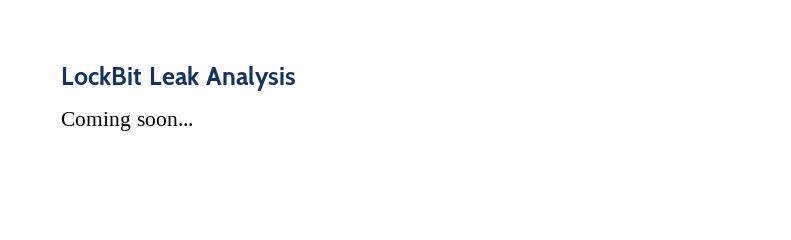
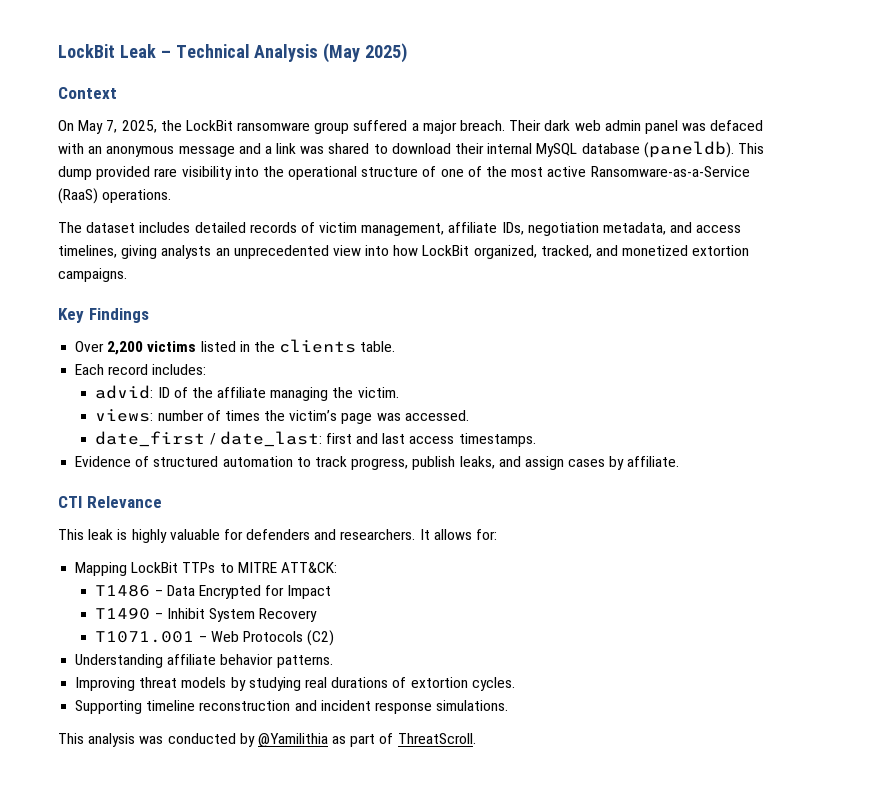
- LockBit Leak Analysis
- Coming soon...
+ LockBit Leak – Technical Analysis (May 2025)
+ Context
+ On May 7, 2025, the LockBit ransomware group suffered a major breach. Their dark web admin panel was defaced with an anonymous message and a link was shared to download their internal MySQL database (paneldb). This dump provided rare visibility into the operational structure of one of the most active Ransomware-as-a-Service (RaaS) operations.
+ The dataset includes detailed records of victim management, affiliate IDs, negotiation metadata, and access timelines, giving analysts an unprecedented view into how LockBit organized, tracked, and monetized extortion campaigns.
+ Key Findings
+ Over 2,200 victims listed in the clients table.
+ Each record includes:
+ advid: ID of the affiliate managing the victim.
+ views: number of times the victim’s page was accessed.
+ date_first / date_last: first and last access timestamps.
+ Evidence of structured automation to track progress, publish leaks, and assign cases by affiliate.
+ CTI Relevance
+ This leak is highly valuable for defenders and researchers. It allows for:
+ Mapping LockBit TTPs to MITRE ATT&CK:
+ T1486 – Data Encrypted for Impact
+ T1490 – Inhibit System Recovery
+ T1071.001 – Web Protocols (C2)
+ Understanding affiliate behavior patterns.
+ Improving threat models by studying real durations of extortion cycles.
+ Supporting timeline reconstruction and incident response simulations.
+ This analysis was conducted by @Yamilithia as part of ThreatScroll.

